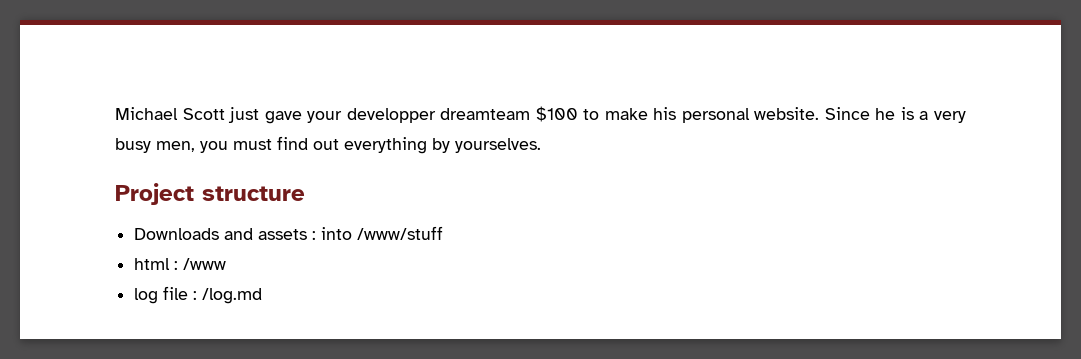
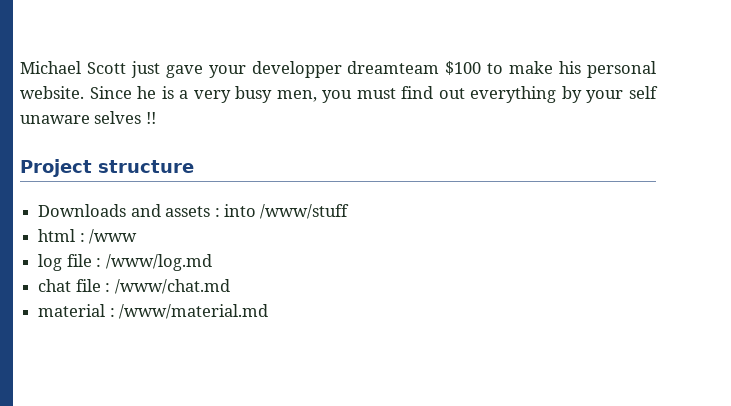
- Since he is a very busy men, you must find out everything by yourselves.
+ Since he is a very busy men, you must find out everything by your self unaware selves !!
- log file : /log.md
+ log file : /www/log.md
+ chat file : /www/chat.md
+ material : /www/material.md

